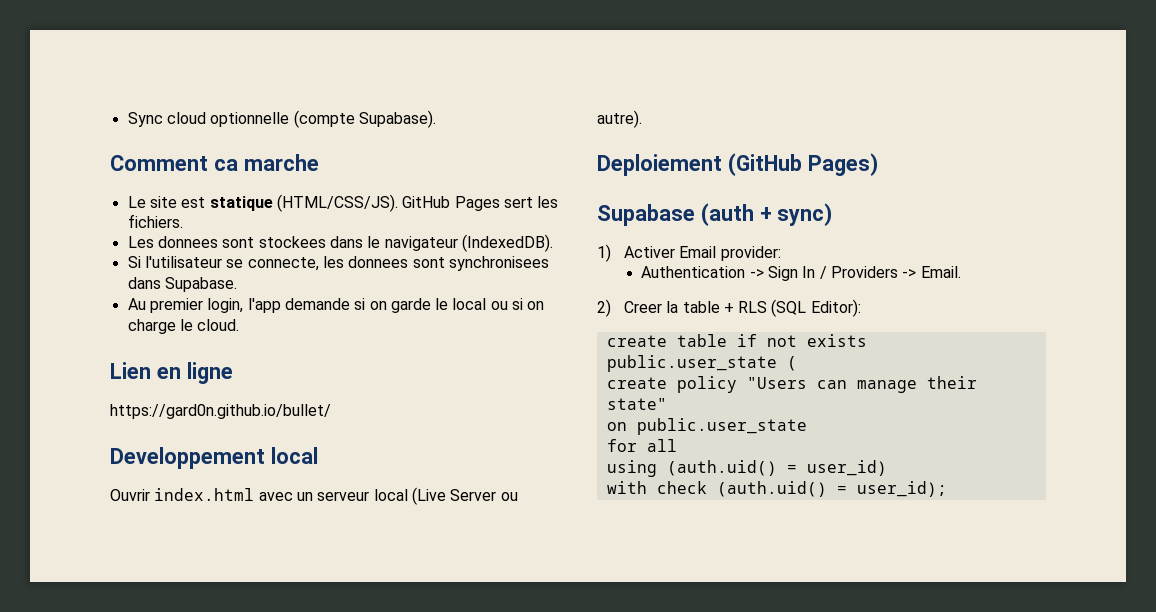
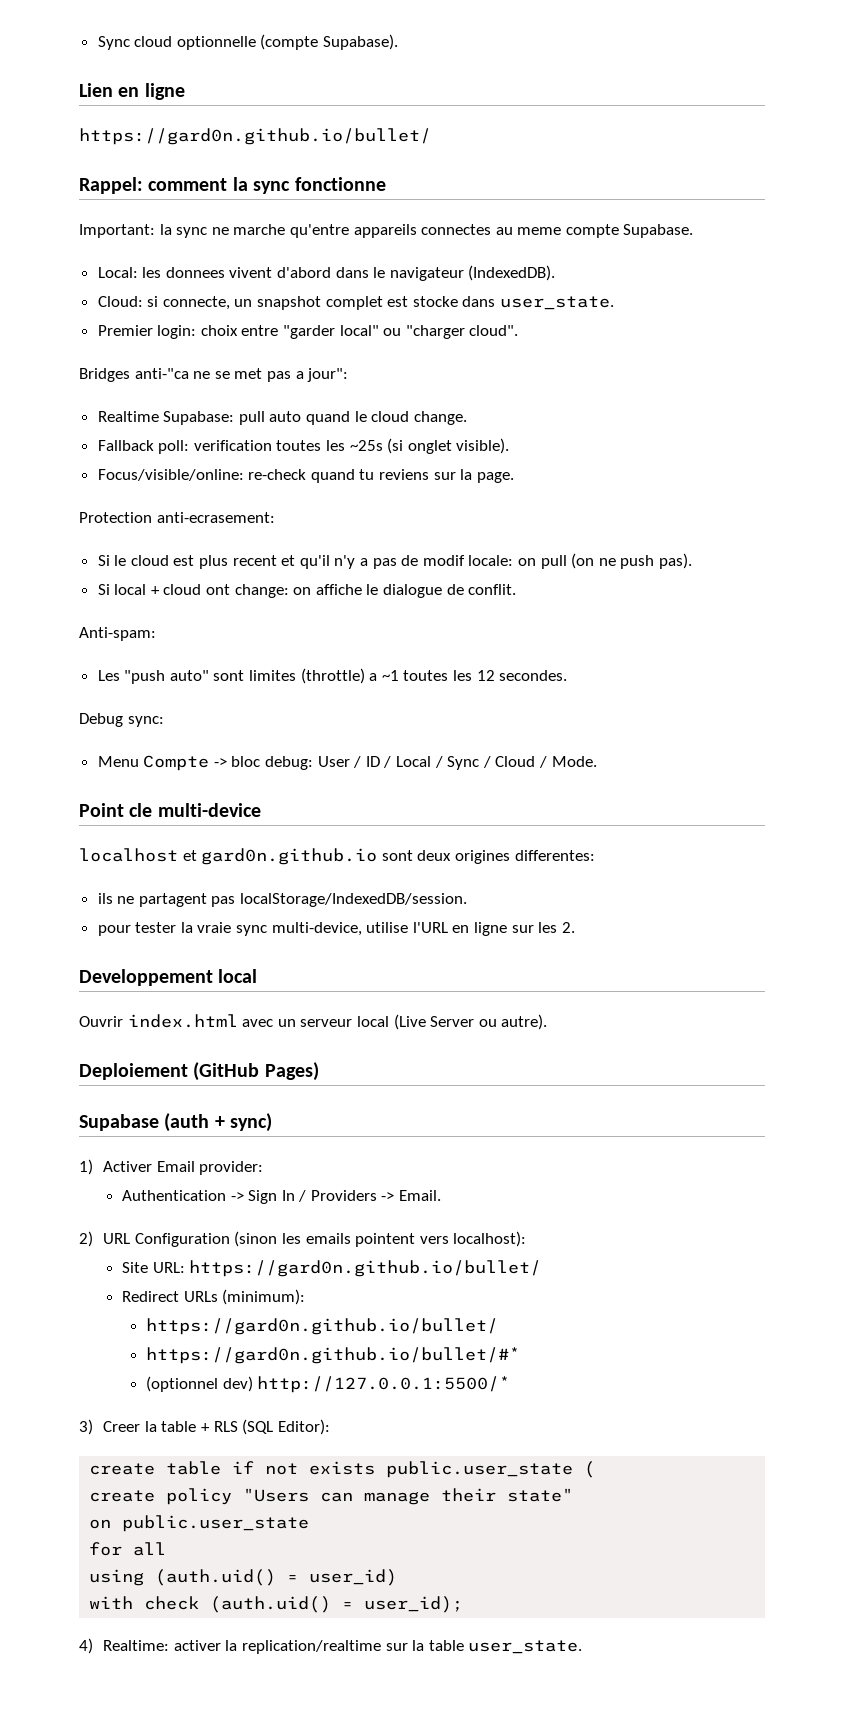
- Comment ca marche
- Le site est statique (HTML/CSS/JS). GitHub Pages sert les fichiers.
- Les donnees sont stockees dans le navigateur (IndexedDB).
- Si l'utilisateur se connecte, les donnees sont synchronisees dans Supabase.
- Au premier login, l'app demande si on garde le local ou si on charge le cloud.
  Lien en ligne
  https://gard0n.github.io/bullet/
+ Rappel: comment la sync fonctionne
+ Important: la sync ne marche qu'entre appareils connectes au meme compte Supabase.
+ Local: les donnees vivent d'abord dans le navigateur (IndexedDB).
+ Cloud: si connecte, un snapshot complet est stocke dans user_state.
+ Premier login: choix entre "garder local" ou "charger cloud".
+ Bridges anti-"ca ne se met pas a jour":
+ Realtime Supabase: pull auto quand le cloud change.
+ Fallback poll: verification toutes les ~25s (si onglet visible).
+ Focus/visible/online: re-check quand tu reviens sur la page.
+ Protection anti-ecrasement:
+ Si le cloud est plus recent et qu'il n'y a pas de modif locale: on pull (on ne push pas).
+ Si local + cloud ont change: on affiche le dialogue de conflit.
+ Anti-spam:
+ Les "push auto" sont limites (throttle) a ~1 toutes les 12 secondes.
+ Debug sync:
+ Menu Compte -> bloc debug: User / ID / Local / Sync / Cloud / Mode.
+ Point cle multi-device
+ localhost et gard0n.github.io sont deux origines differentes:
+ ils ne partagent pas localStorage/IndexedDB/session.
+ pour tester la vraie sync multi-device, utilise l'URL en ligne sur les 2.
- 2) Creer la table + RLS (SQL Editor):
+ 2) URL Configuration (sinon les emails pointent vers localhost):
+ Site URL: https://gard0n.github.io/bullet/
+ Redirect URLs (minimum):
+ https://gard0n.github.io/bullet/
+ https://gard0n.github.io/bullet/#*
+ (optionnel dev) http://127.0.0.1:5500/*
+ 3) Creer la table + RLS (SQL Editor):
+ 4) Realtime: activer la replication/realtime sur la table user_state.

